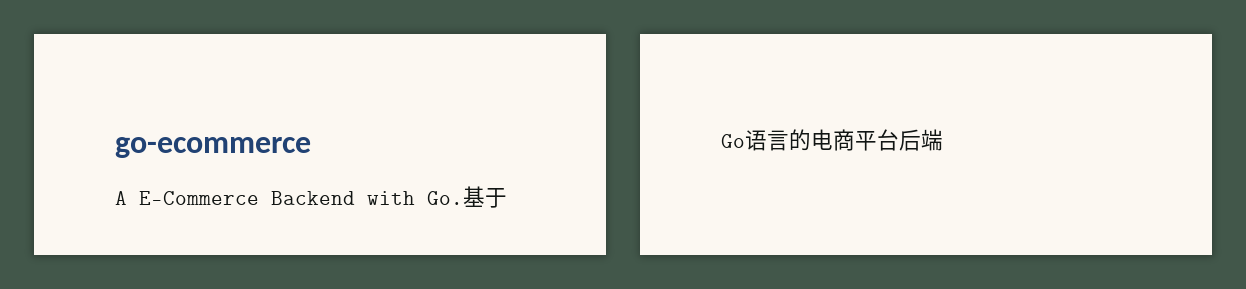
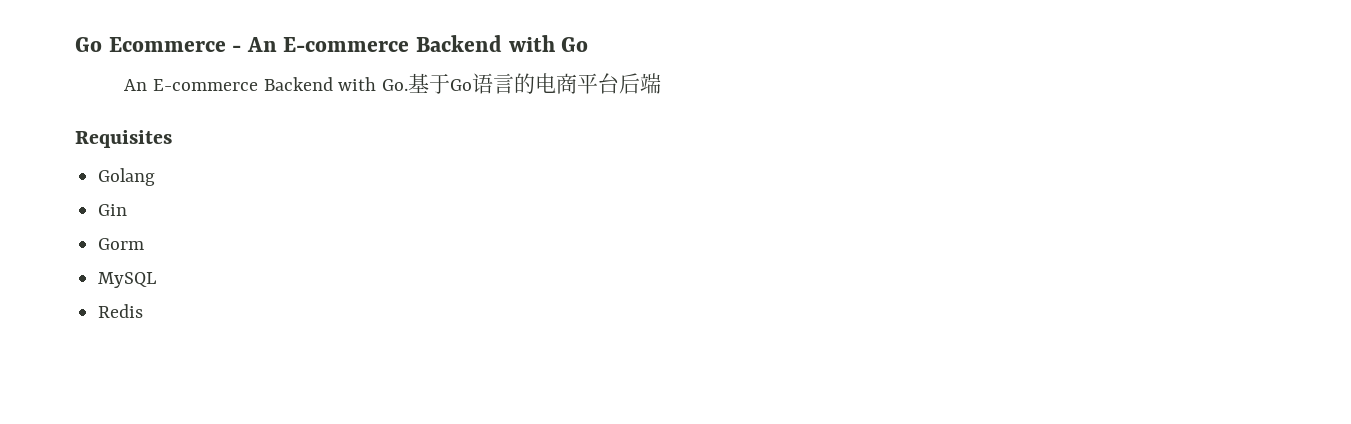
- go-ecommerce
- A E-Commerce Backend with Go.基于Go语言的电商平台后端
+ Go Ecommerce - An E-commerce Backend with Go
+ An E-commerce Backend with Go.基于Go语言的电商平台后端
+ Requisites
+ Golang
+ Gin
+ Gorm
+ MySQL
+ Redis

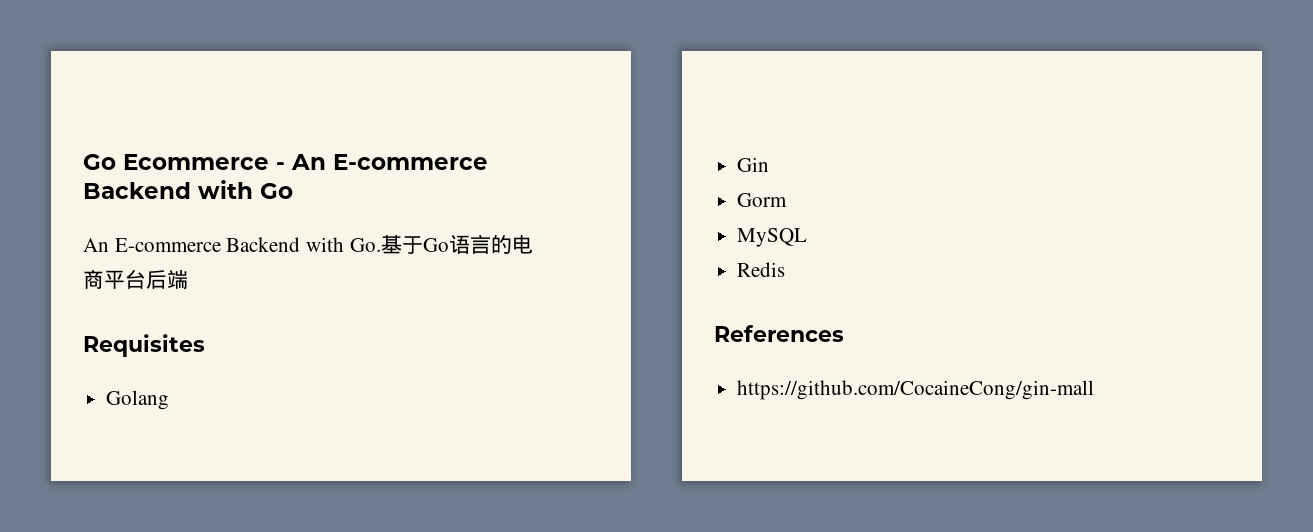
+ References
+ https://github.com/CocaineCong/gin-mall

